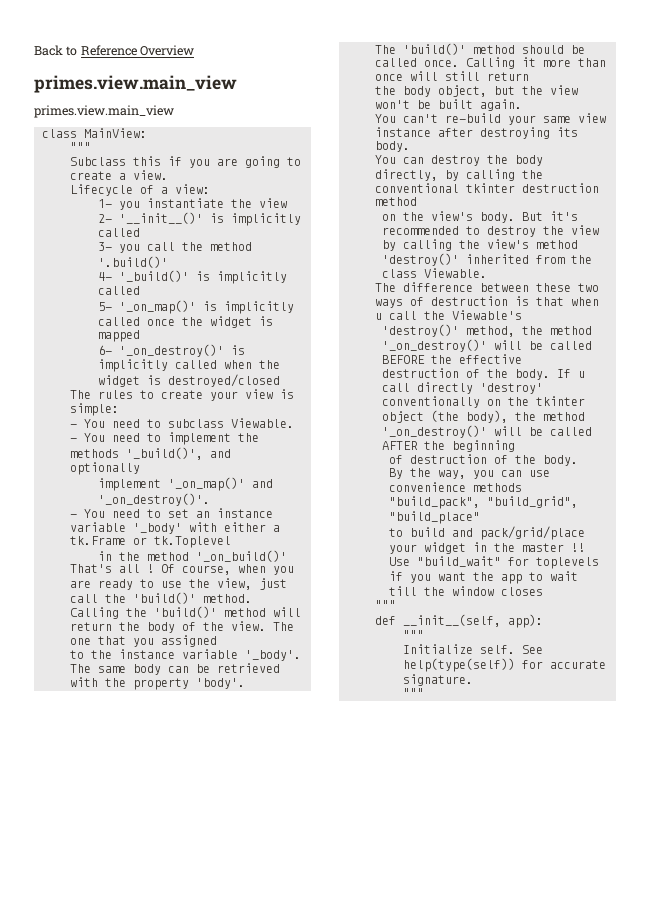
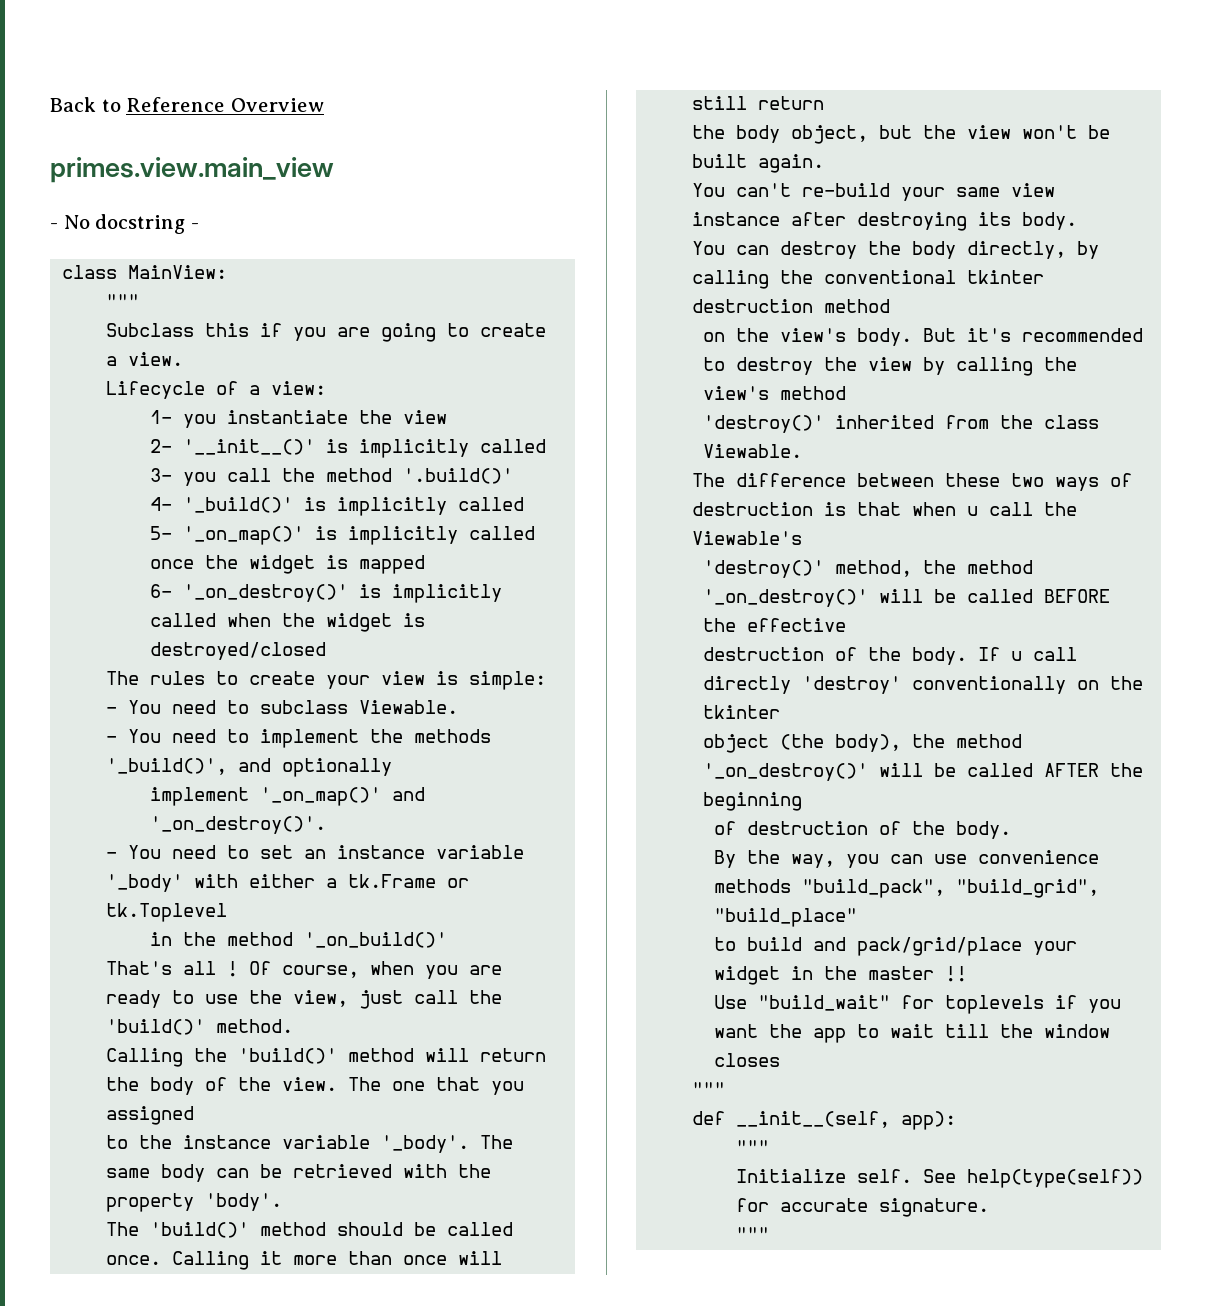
  Back to Reference Overview
  primes.view.main_view
- primes.view.main_view
+ - No docstring -

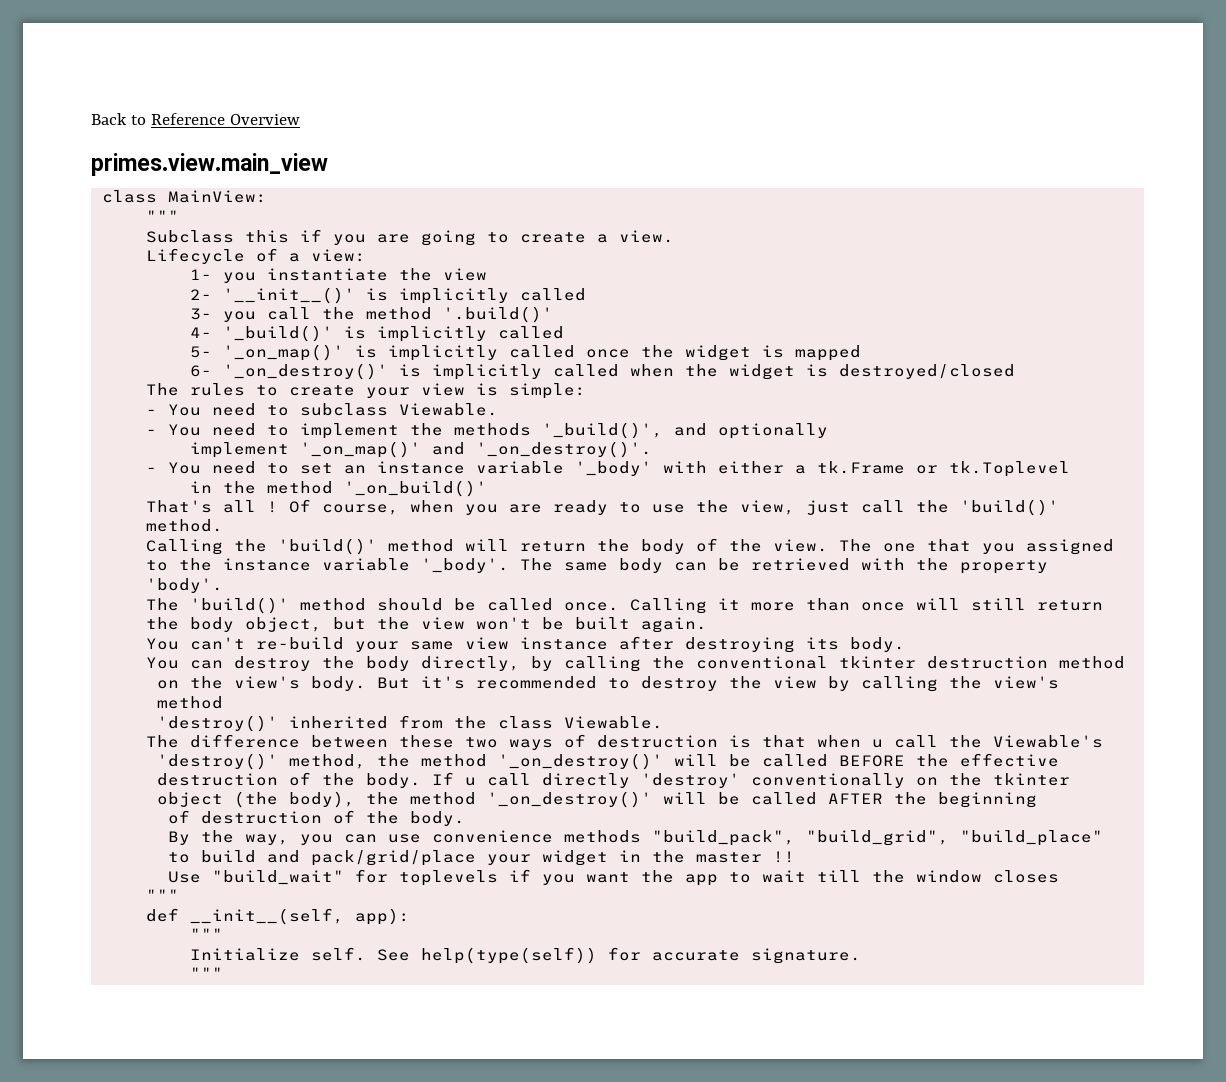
- - No docstring -

